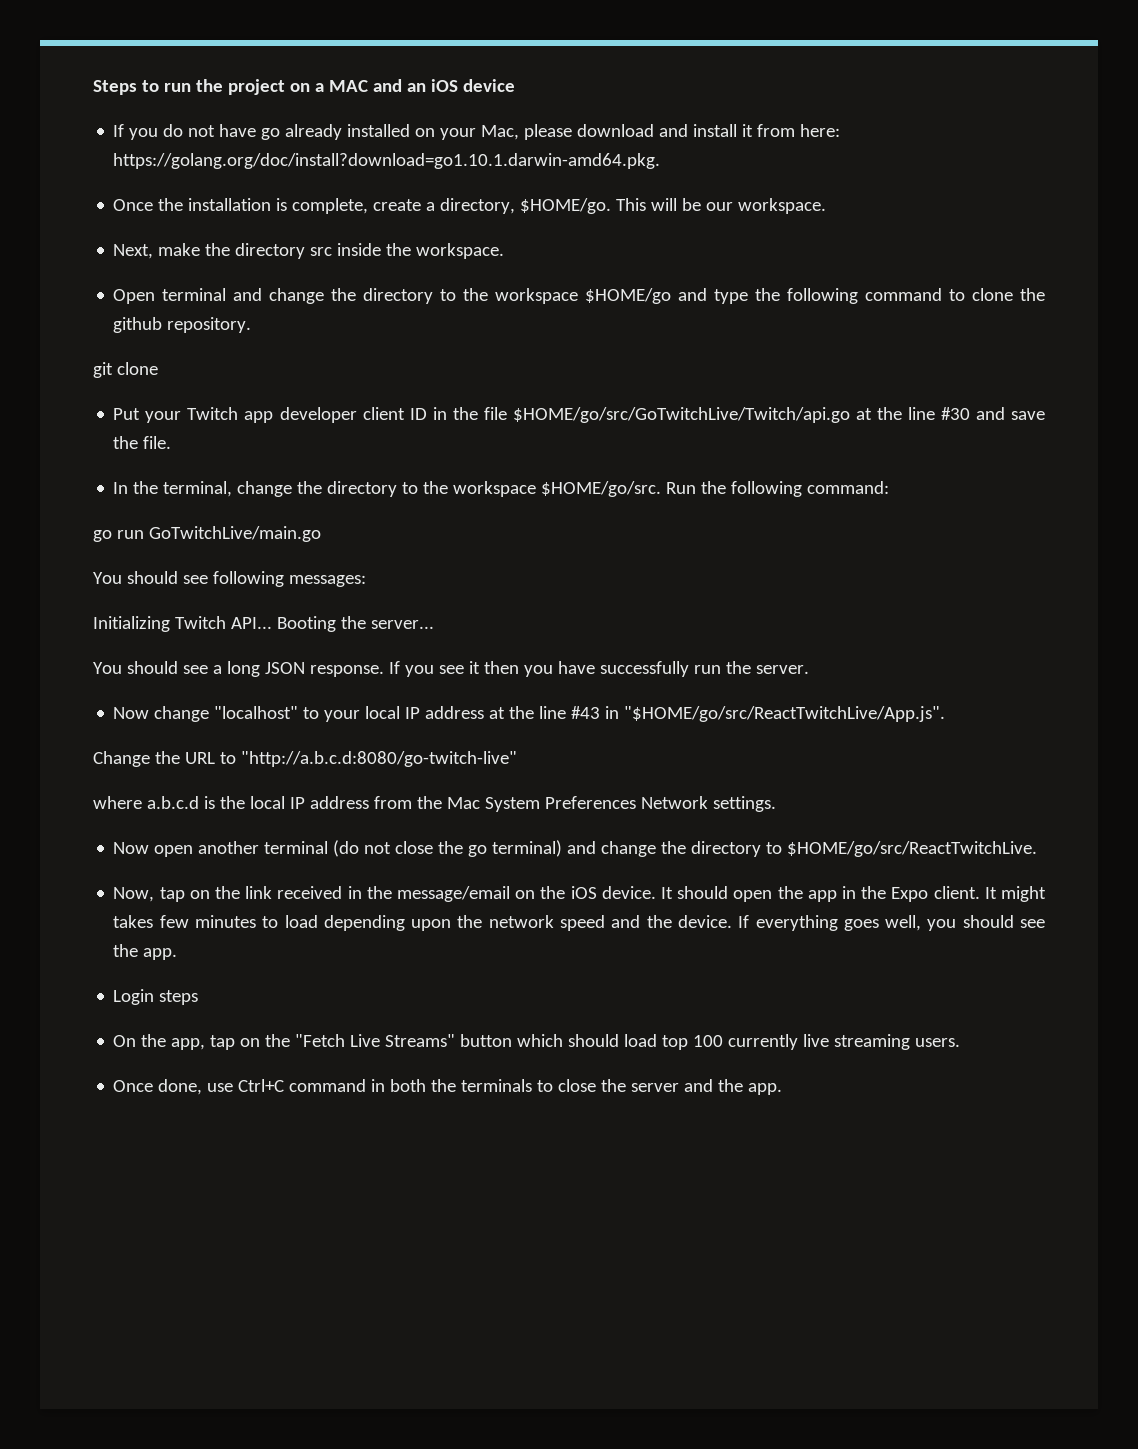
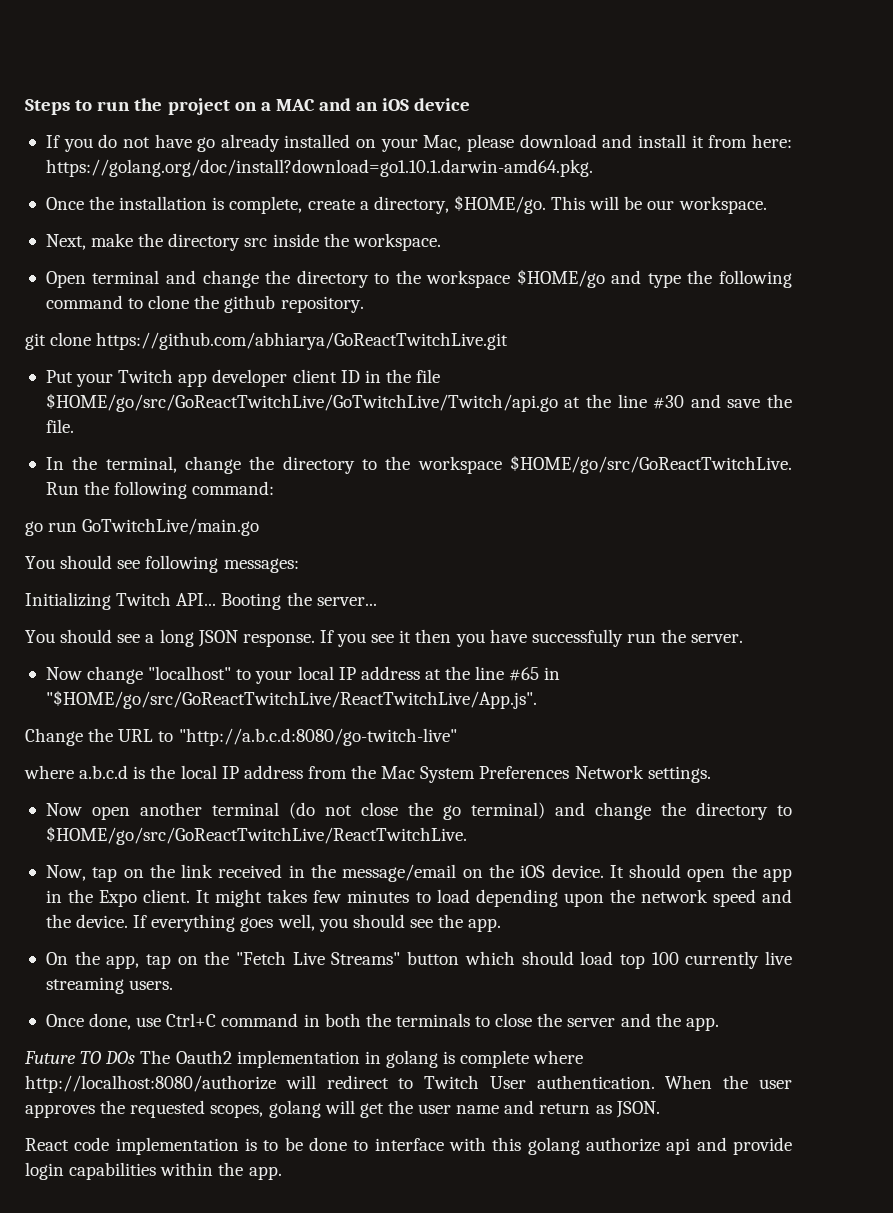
- git clone
+ git clone https://github.com/abhiarya/GoReactTwitchLive.git
- Put your Twitch app developer client ID in the file $HOME/go/src/GoTwitchLive/Twitch/api.go at the line #30 and save the file.
+ Put your Twitch app developer client ID in the file $HOME/go/src/GoReactTwitchLive/GoTwitchLive/Twitch/api.go at the line #30 and save the file.
- In the terminal, change the directory to the workspace $HOME/go/src.
+ In the terminal, change the directory to the workspace $HOME/go/src/GoReactTwitchLive.
- Now change "localhost" to your local IP address at the line #43 in "$HOME/go/src/ReactTwitchLive/App.js".
+ Now change "localhost" to your local IP address at the line #65 in "$HOME/go/src/GoReactTwitchLive/ReactTwitchLive/App.js".
- Now open another terminal (do not close the go terminal) and change the directory to $HOME/go/src/ReactTwitchLive.
+ Now open another terminal (do not close the go terminal) and change the directory to $HOME/go/src/GoReactTwitchLive/ReactTwitchLive.
- Login steps
+ Future TO DOs The Oauth2 implementation in golang is complete where http://localhost:8080/authorize will redirect to Twitch User authentication. When the user approves the requested scopes, golang will get the user name and return as JSON.
+ React code implementation is to be done to interface with this golang authorize api and provide login capabilities within the app.

